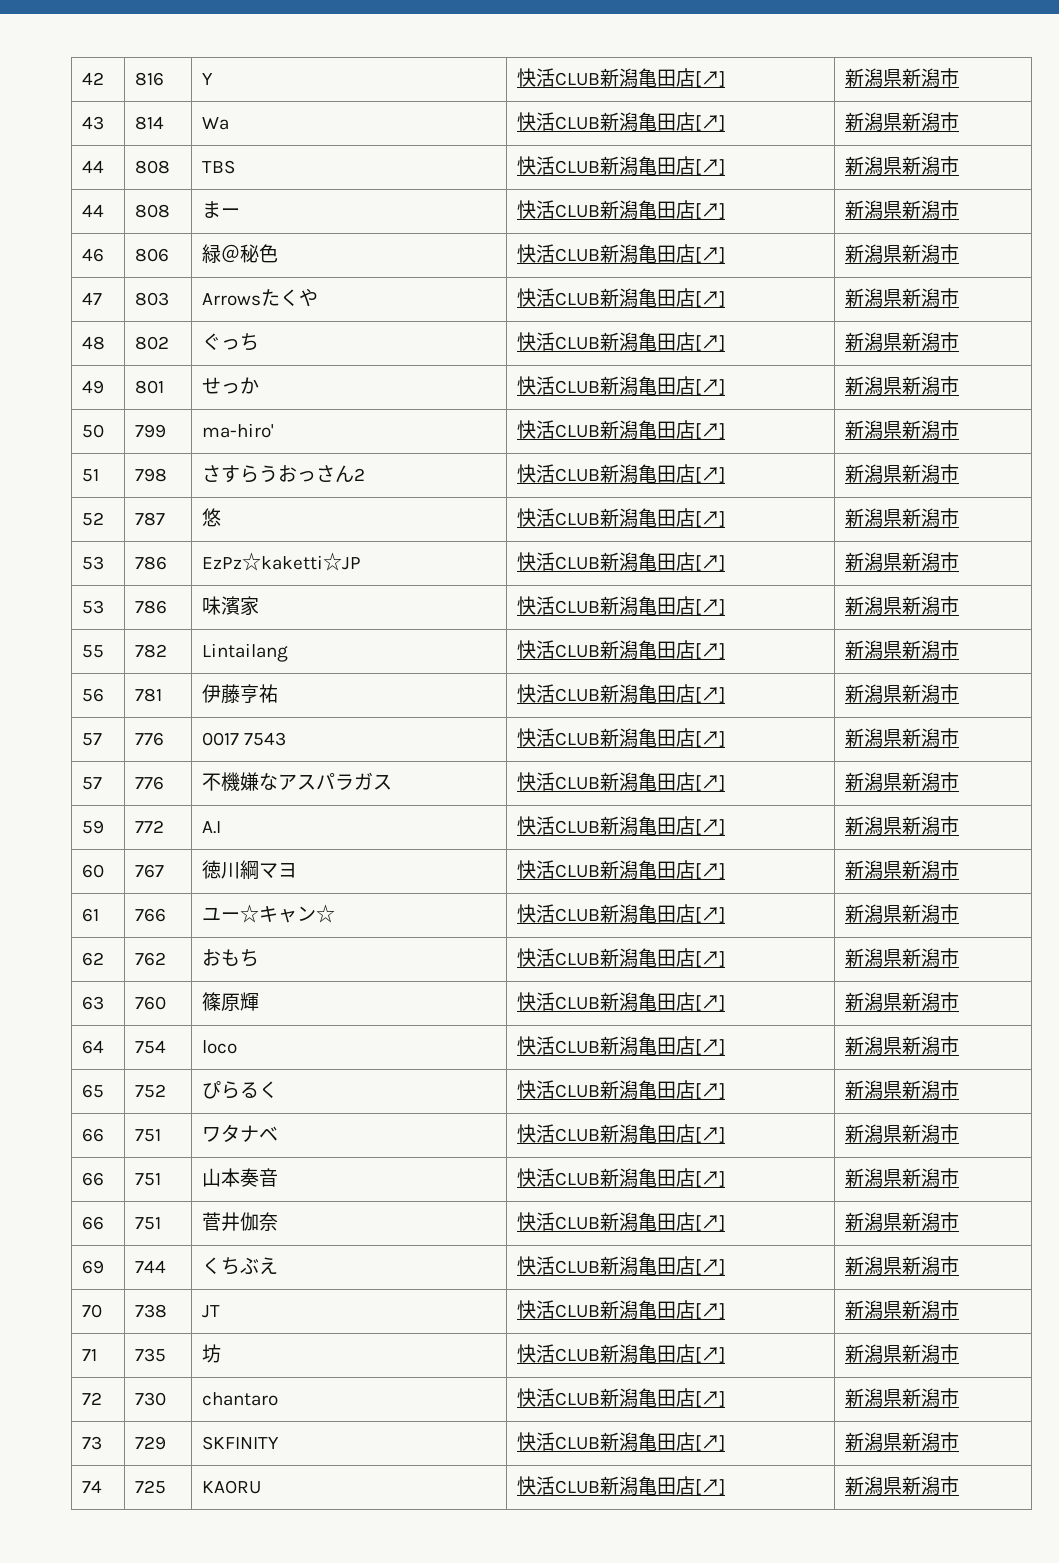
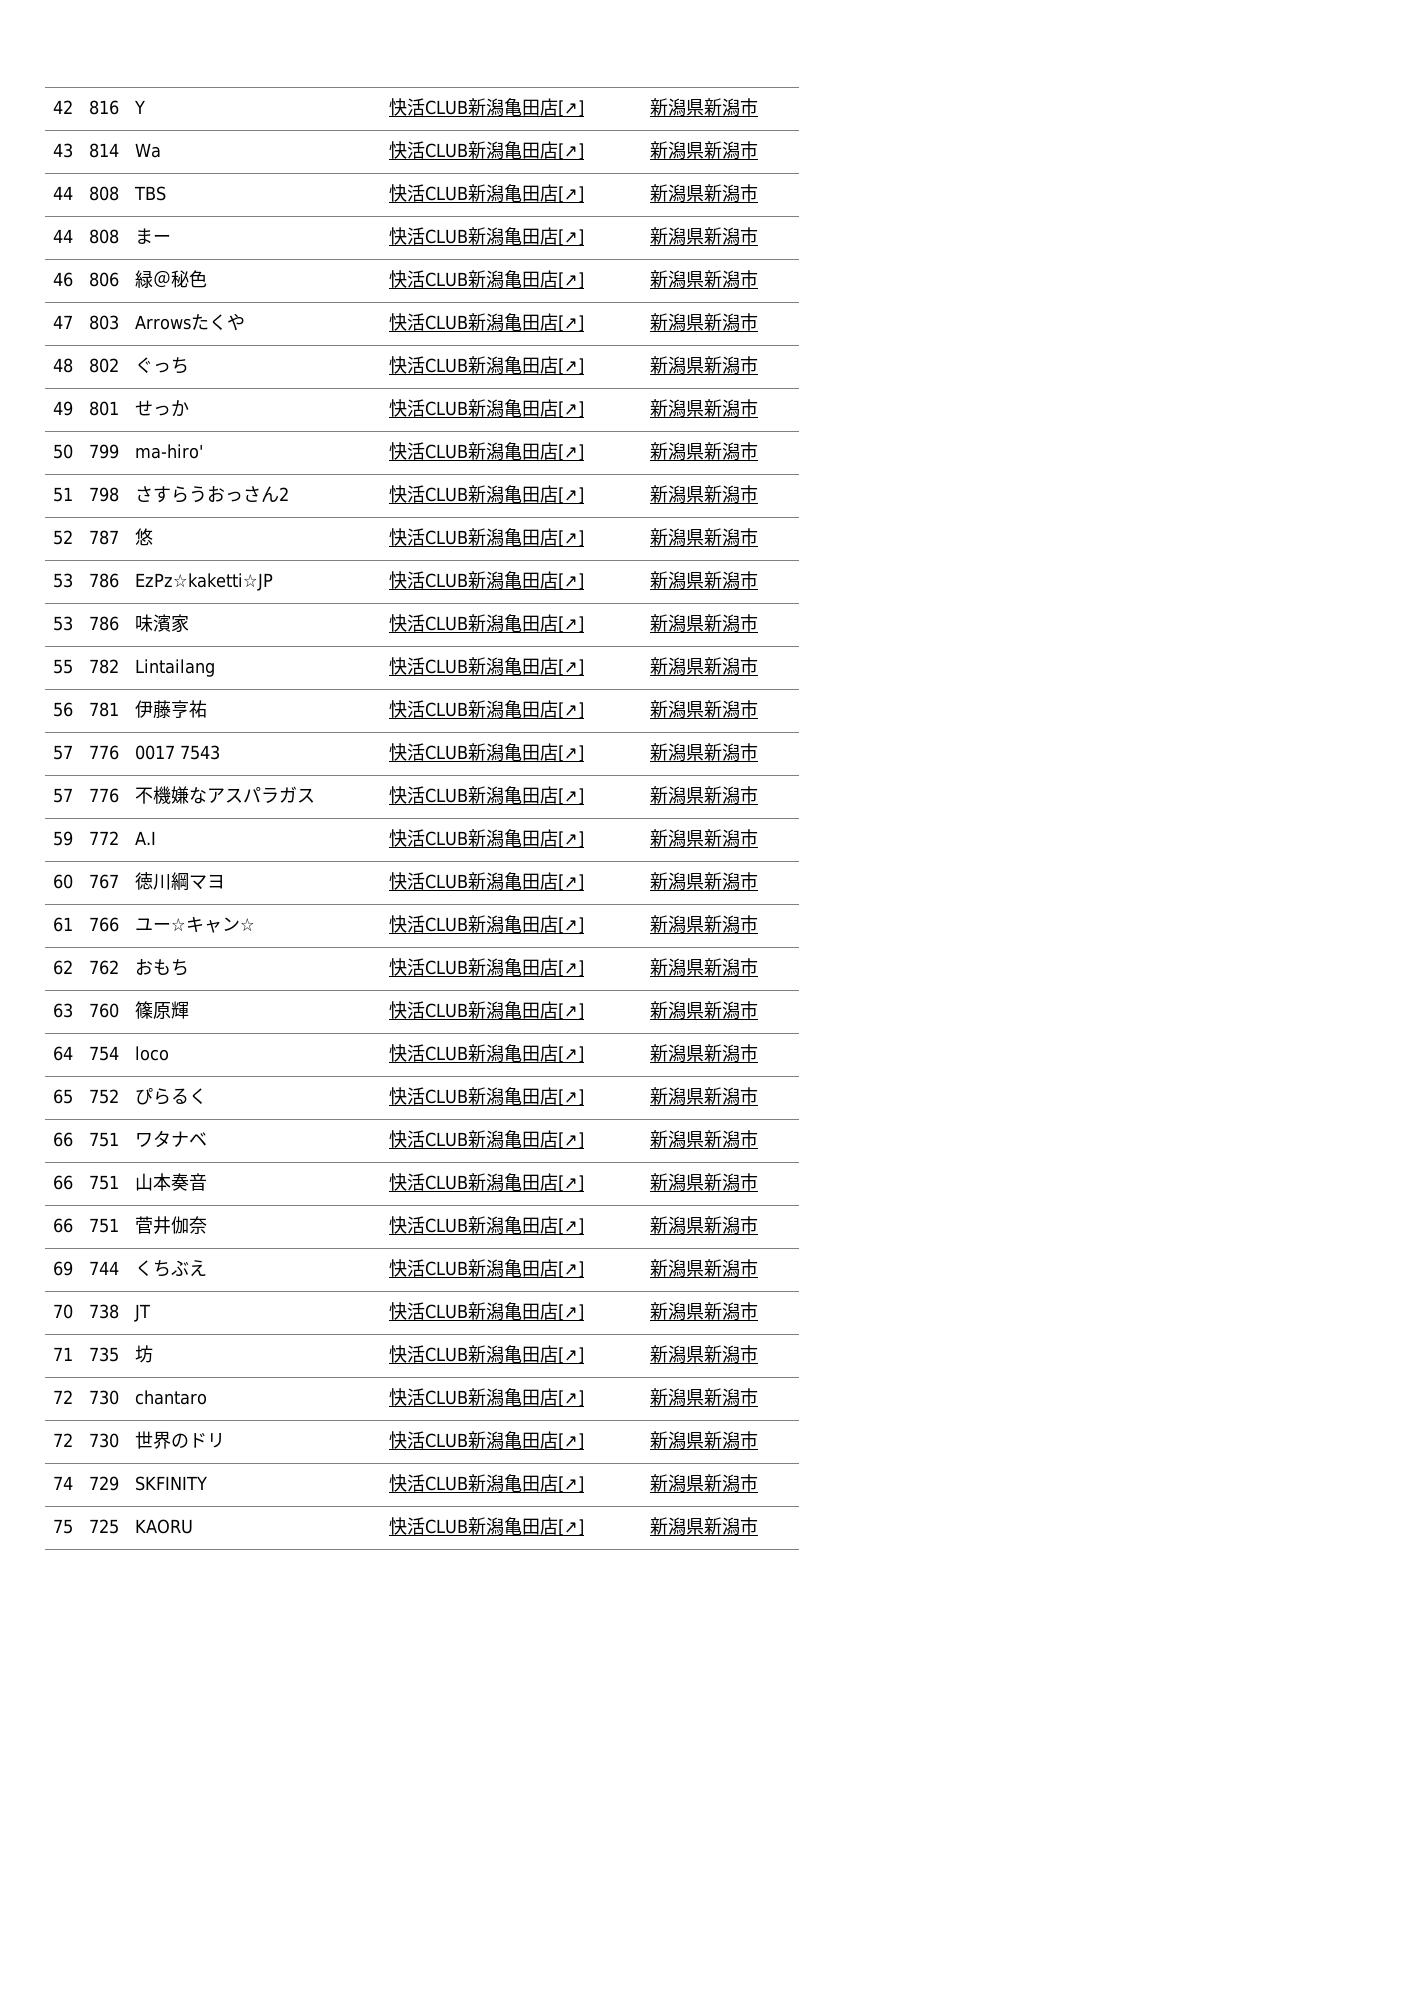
- 73 | 729 | SKFINITY | 快活CLUB新潟亀田店[↗] | 新潟県新潟市
+ 72 | 730 | 世界のドリ | 快活CLUB新潟亀田店[↗] | 新潟県新潟市
+ 74 | 729 | SKFINITY | 快活CLUB新潟亀田店[↗] | 新潟県新潟市
- 74 | 725 | KAORU | 快活CLUB新潟亀田店[↗] | 新潟県新潟市
+ 75 | 725 | KAORU | 快活CLUB新潟亀田店[↗] | 新潟県新潟市

